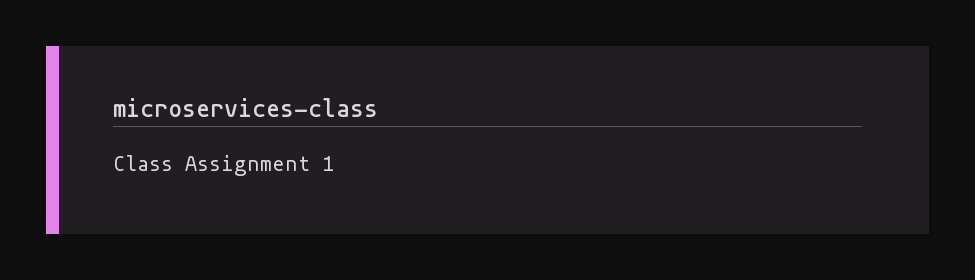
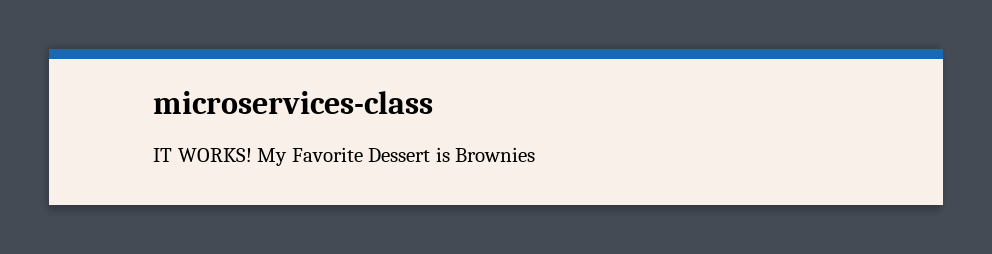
- Class Assignment 1
+ IT WORKS! My Favorite Dessert is Brownies

